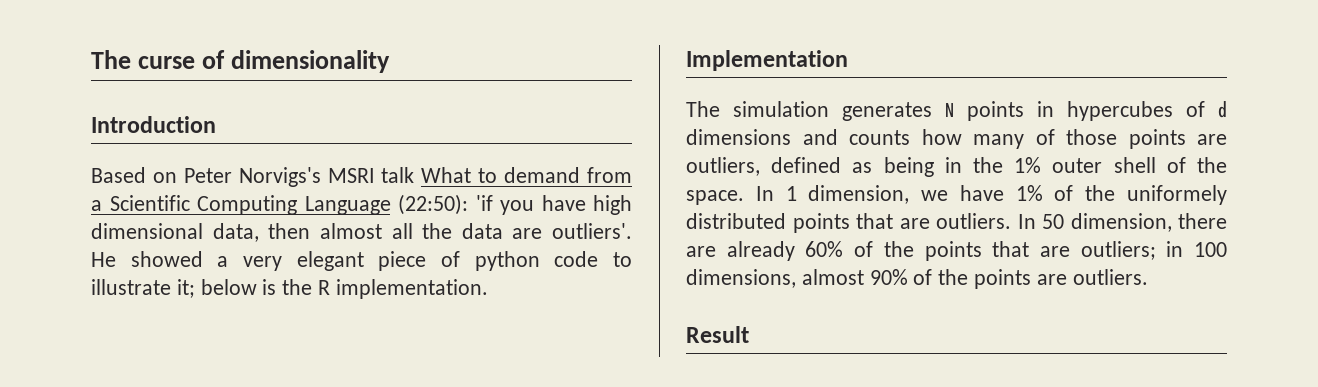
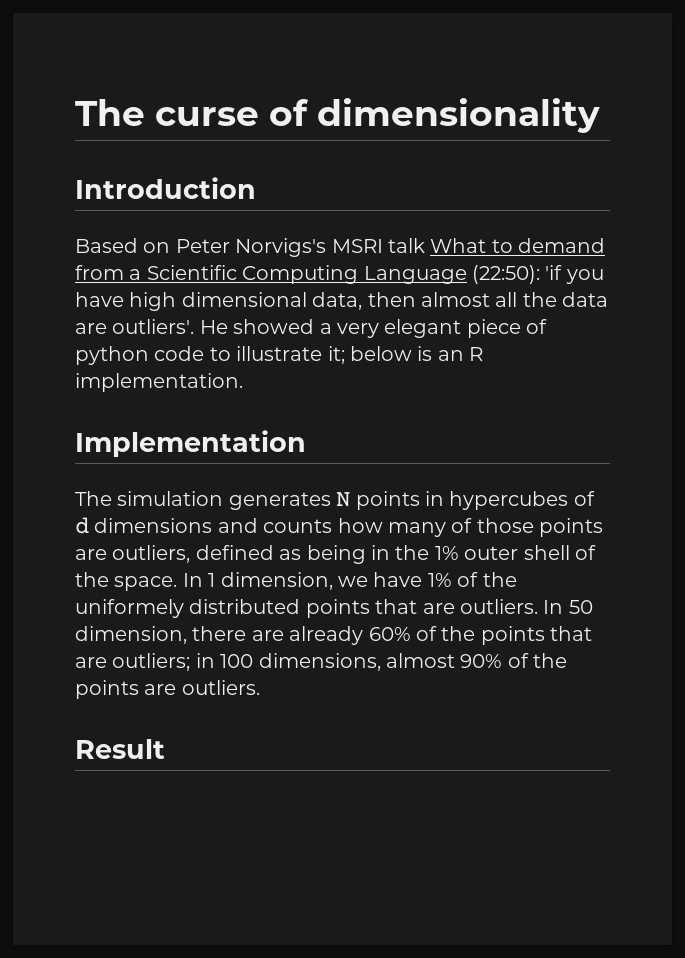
- He showed a very elegant piece of python code to illustrate it; below is the R implementation.
+ He showed a very elegant piece of python code to illustrate it; below is an R implementation.

